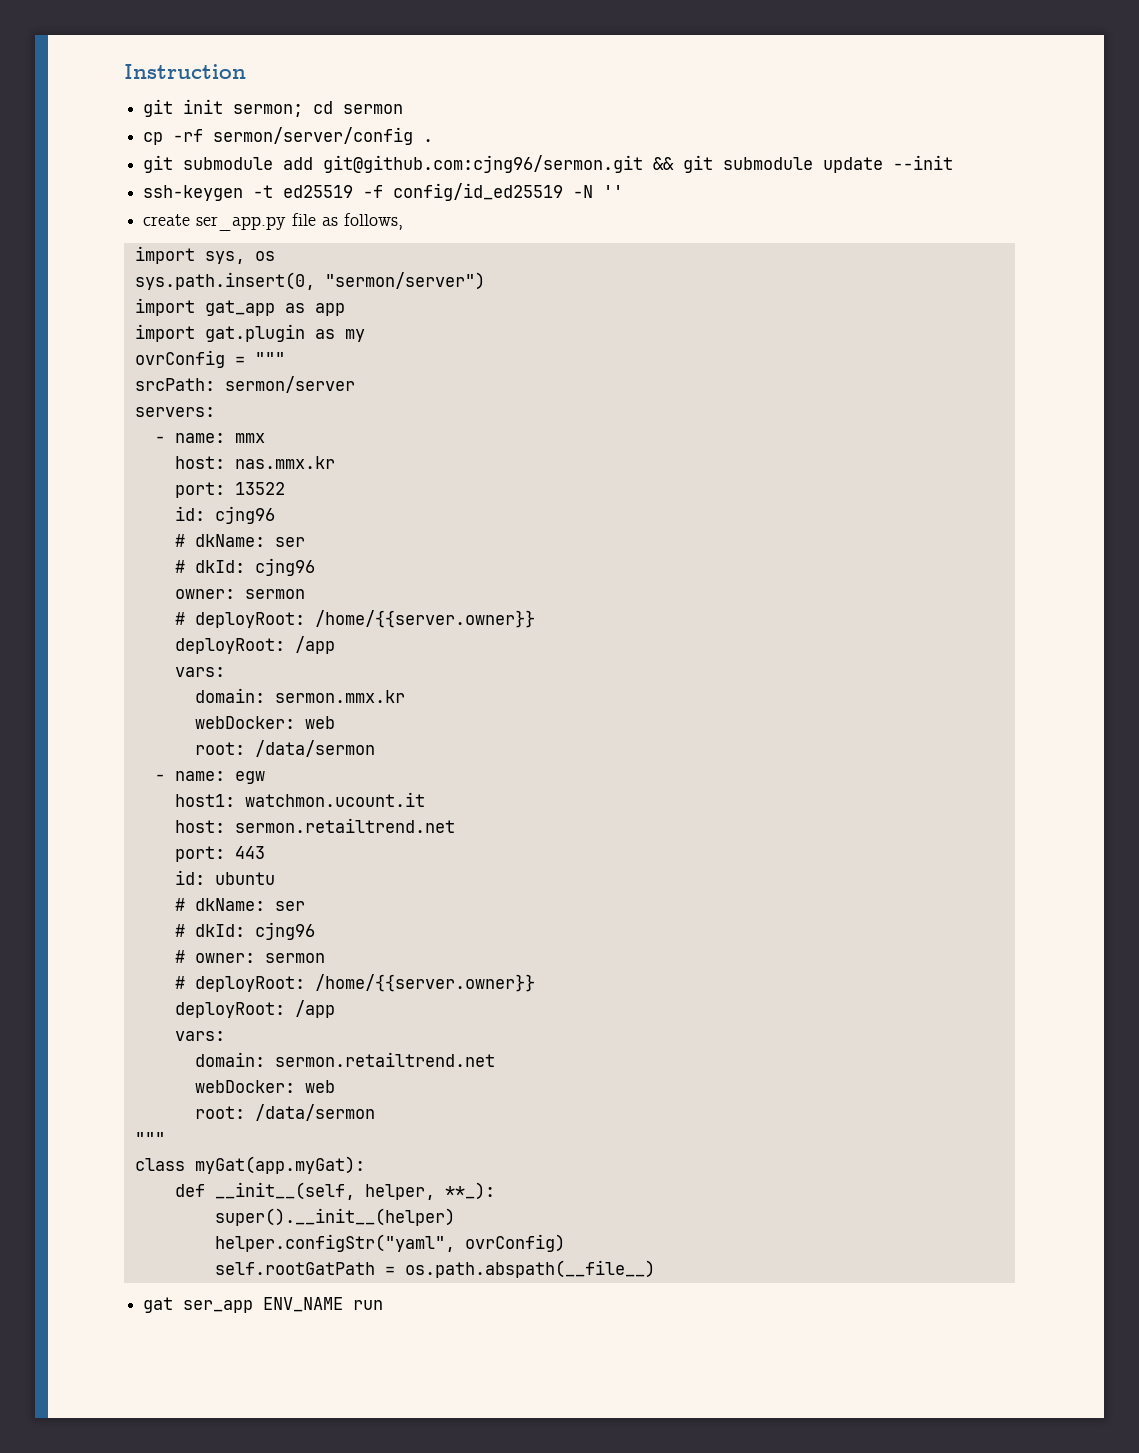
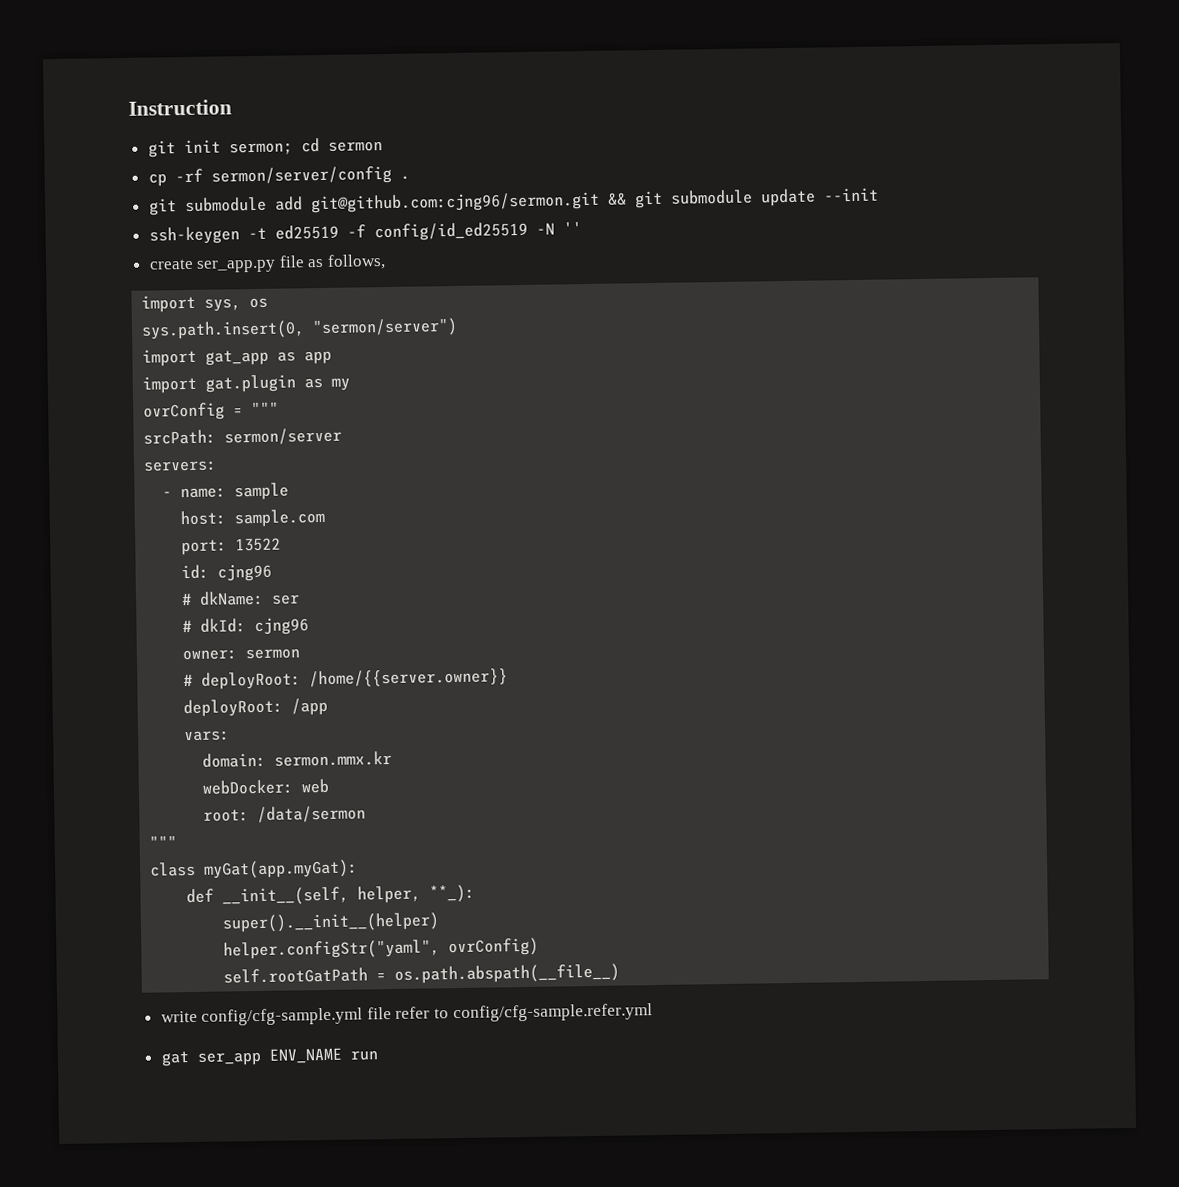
- - name: mmx
- host: nas.mmx.kr
+ - name: sample
+ host: sample.com
- - name: egw
- host1: watchmon.ucount.it
- host: sermon.retailtrend.net
- port: 443
- id: ubuntu
- # dkName: ser
- # dkId: cjng96
- # owner: sermon
- # deployRoot: /home/{{server.owner}}
- deployRoot: /app
- vars:
- domain: sermon.retailtrend.net
- webDocker: web
- root: /data/sermon
+ write config/cfg-sample.yml file refer to config/cfg-sample.refer.yml

